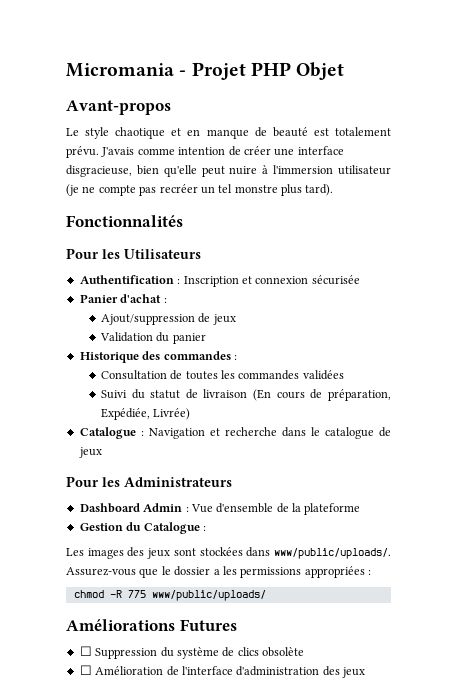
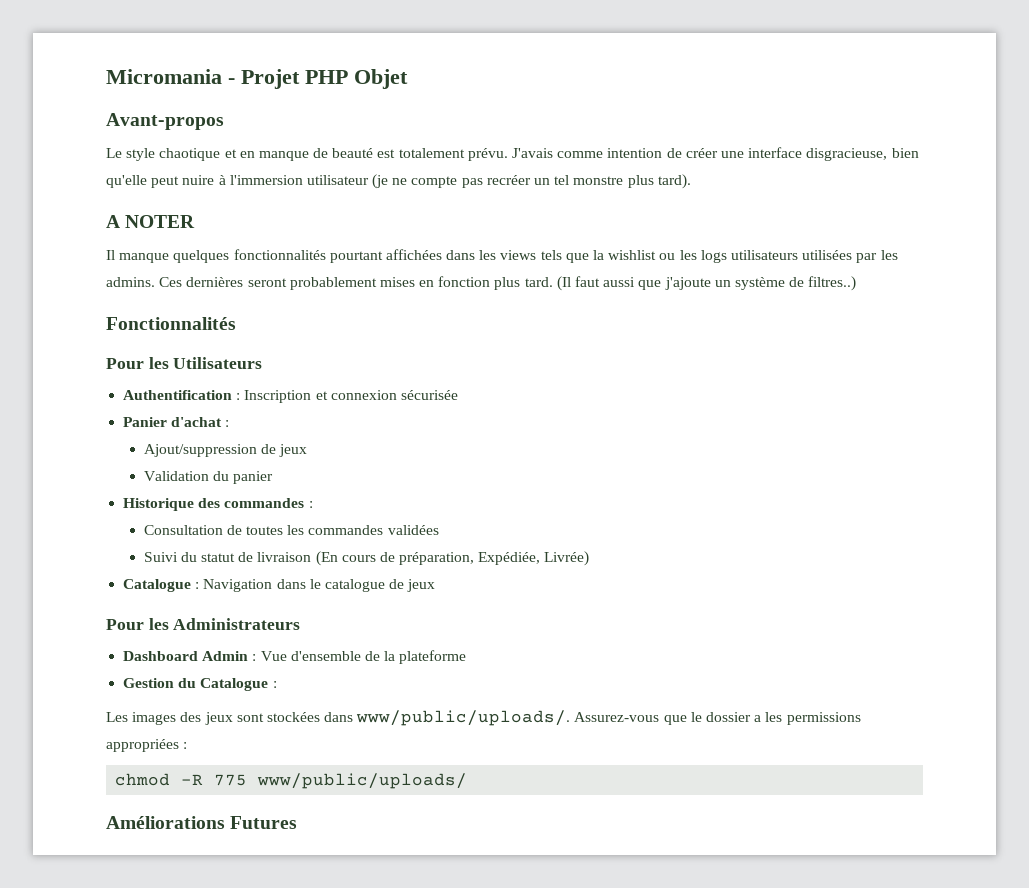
+ A NOTER
+ Il manque quelques fonctionnalités pourtant affichées dans les views tels que la wishlist ou les logs utilisateurs utilisées par les admins. Ces dernières seront probablement mises en fonction plus tard. (Il faut aussi que j'ajoute un système de filtres..)
- Catalogue : Navigation et recherche dans le catalogue de jeux
+ Catalogue : Navigation dans le catalogue de jeux
- ☐ Suppression du système de clics obsolète
- ☐ Amélioration de l'interface d'administration des jeux

